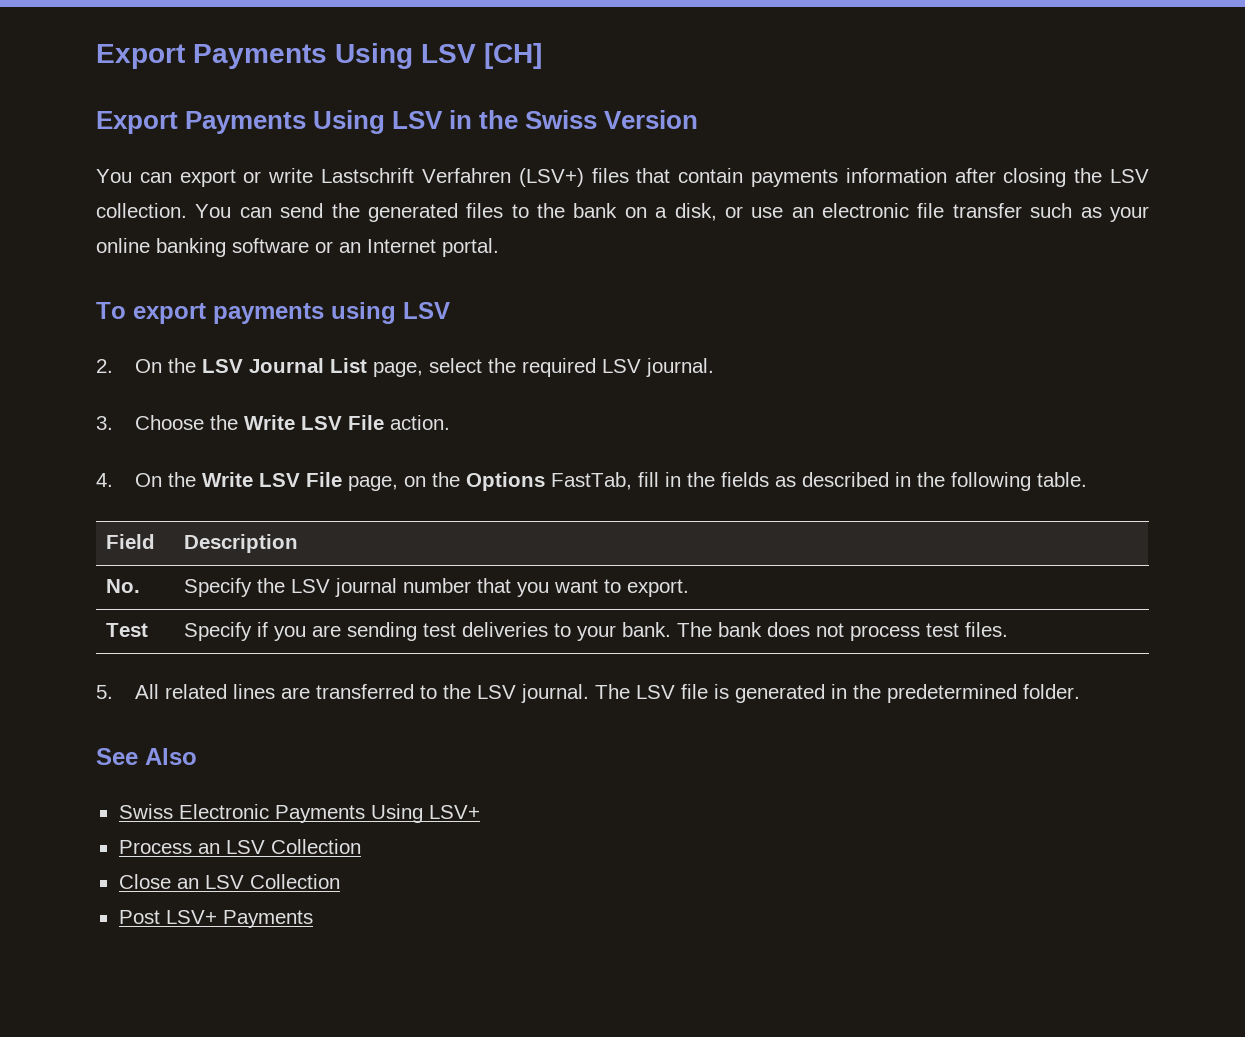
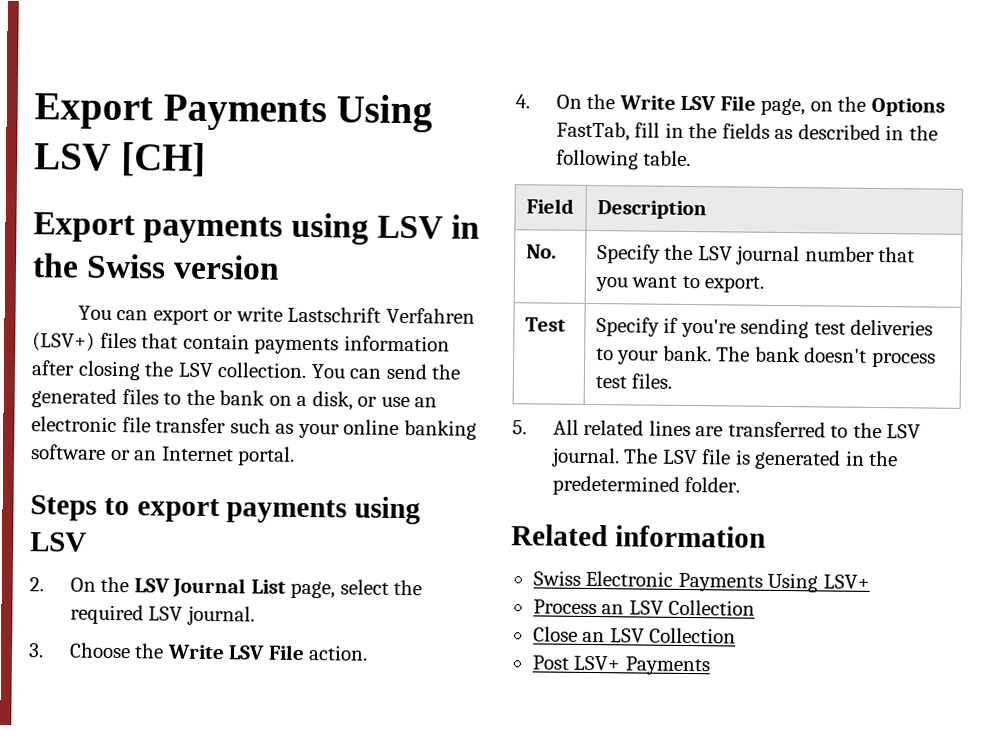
- Export Payments Using LSV in the Swiss Version
+ Export payments using LSV in the Swiss version
- To export payments using LSV
+ Steps to export payments using LSV
- Test | Specify if you are sending test deliveries to your bank. The bank does not process test files.
+ Test | Specify if you're sending test deliveries to your bank. The bank doesn't process test files.
- See Also
+ Related information

